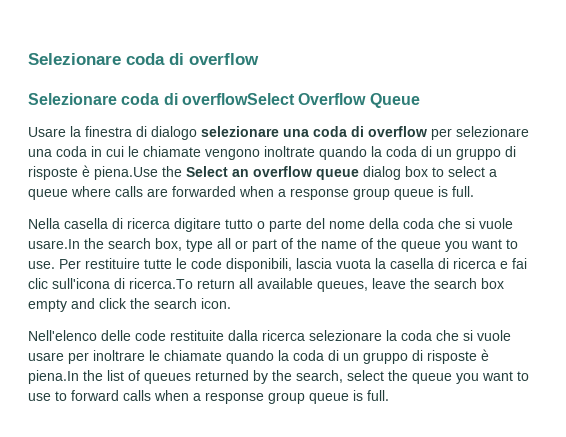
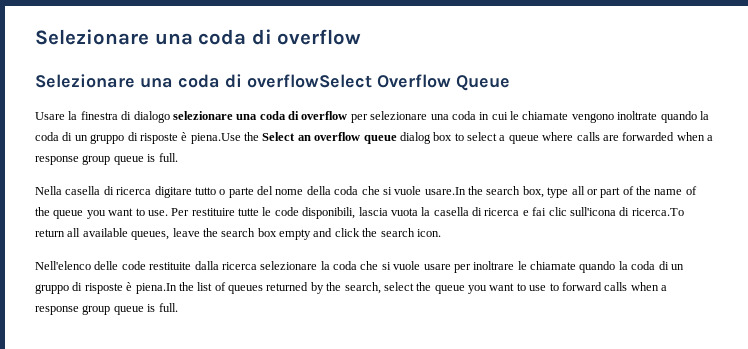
- Selezionare coda di overflow
+ Selezionare una coda di overflow
- Selezionare coda di overflowSelect Overflow Queue
+ Selezionare una coda di overflowSelect Overflow Queue

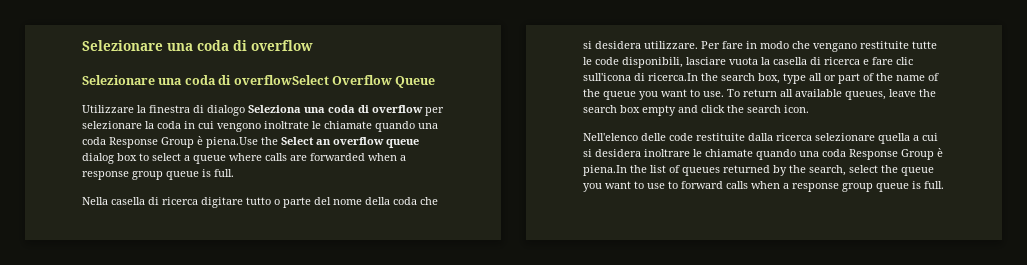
- Usare la finestra di dialogo selezionare una coda di overflow per selezionare una coda in cui le chiamate vengono inoltrate quando la coda di un gruppo di risposte è piena.Use the Select an overflow queue dialog box to select a queue where calls are forwarded when a response group queue is full.
+ Utilizzare la finestra di dialogo Seleziona una coda di overflow per selezionare la coda in cui vengono inoltrate le chiamate quando una coda Response Group è piena.Use the Select an overflow queue dialog box to select a queue where calls are forwarded when a response group queue is full.
- Nella casella di ricerca digitare tutto o parte del nome della coda che si vuole usare.In the search box, type all or part of the name of the queue you want to use.
+ Nella casella di ricerca digitare tutto o parte del nome della coda che si desidera utilizzare. Per fare in modo che vengano restituite tutte le code disponibili, lasciare vuota la casella di ricerca e fare clic sull'icona di ricerca.In the search box, type all or part of the name of the queue you want to use.
- Per restituire tutte le code disponibili, lascia vuota la casella di ricerca e fai clic sull'icona di ricerca.To return all available queues, leave the search box empty and click the search icon.
+ To return all available queues, leave the search box empty and click the search icon.
- Nell'elenco delle code restituite dalla ricerca selezionare la coda che si vuole usare per inoltrare le chiamate quando la coda di un gruppo di risposte è piena.In the list of queues returned by the search, select the queue you want to use to forward calls when a response group queue is full.
+ Nell'elenco delle code restituite dalla ricerca selezionare quella a cui si desidera inoltrare le chiamate quando una coda Response Group è piena.In the list of queues returned by the search, select the queue you want to use to forward calls when a response group queue is full.

